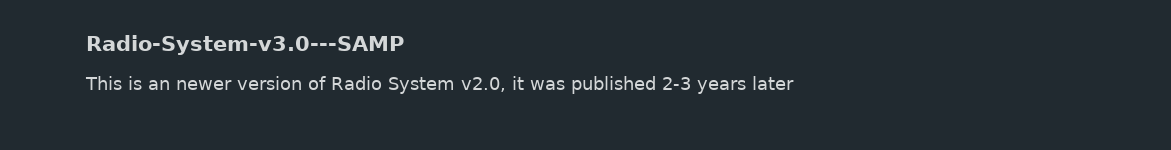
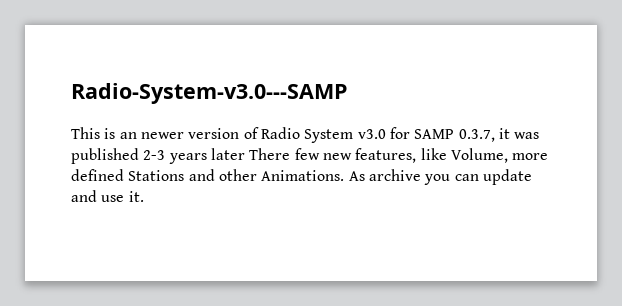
- This is an newer version of Radio System v2.0, it was published 2-3 years later
+ This is an newer version of Radio System v3.0 for SAMP 0.3.7, it was published 2-3 years later There few new features, like Volume, more defined Stations and other Animations. As archive you can update and use it.

